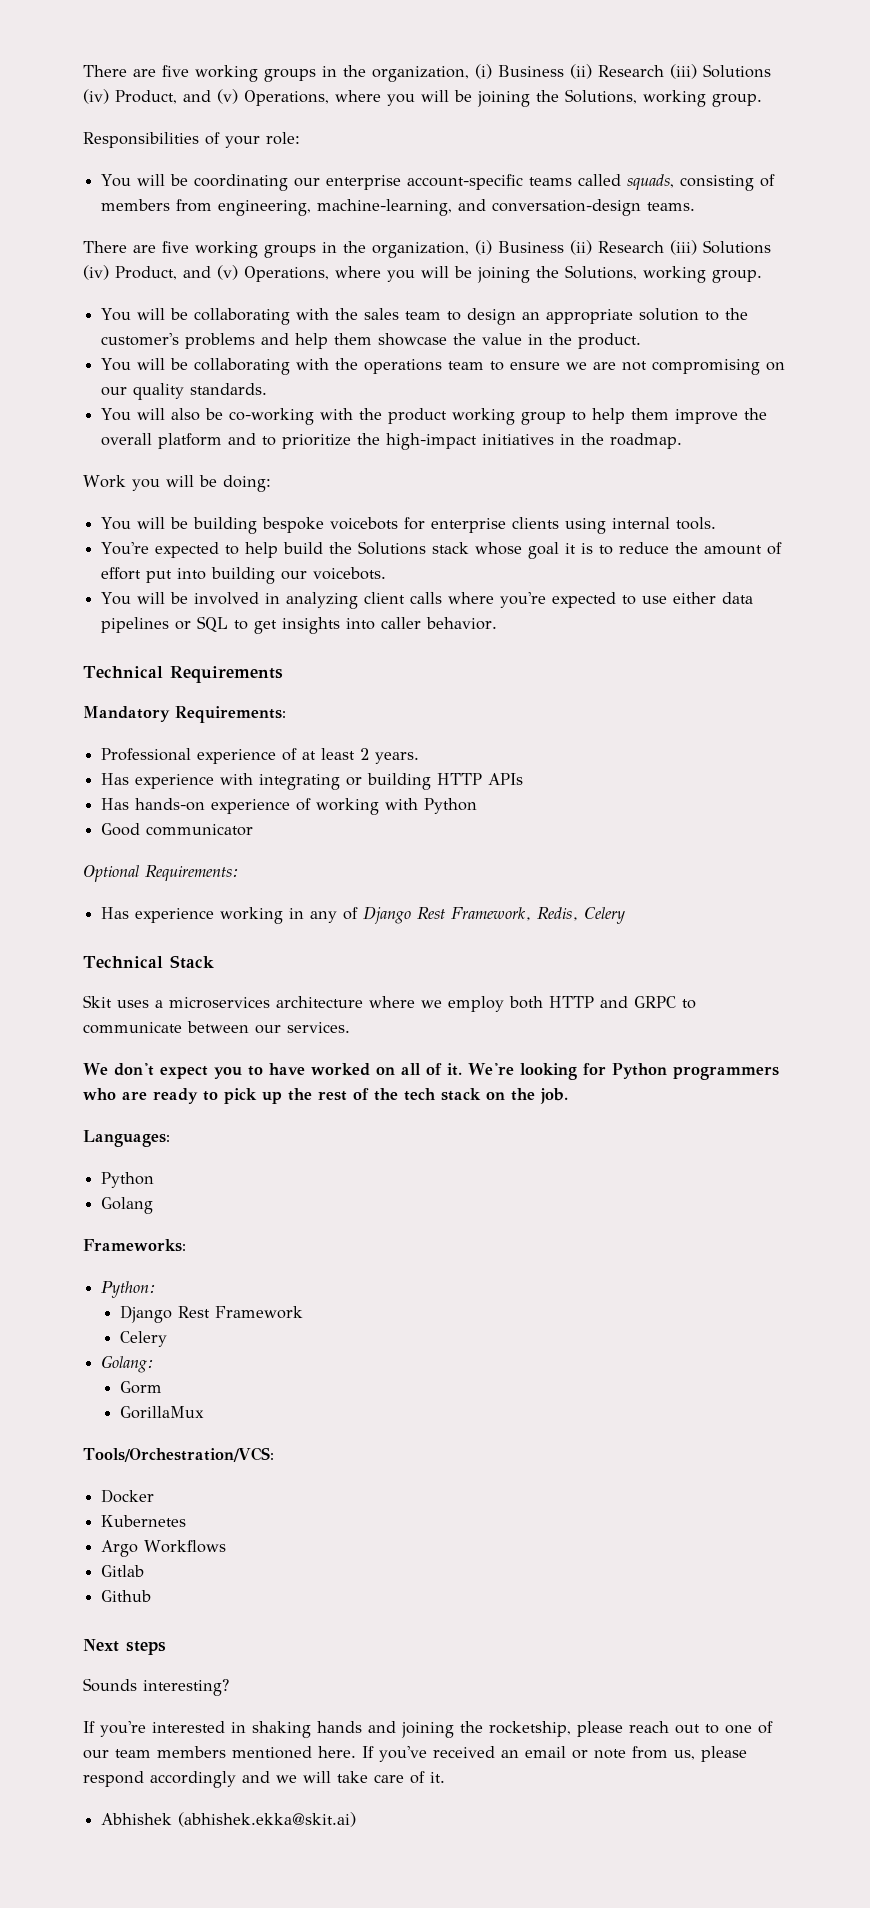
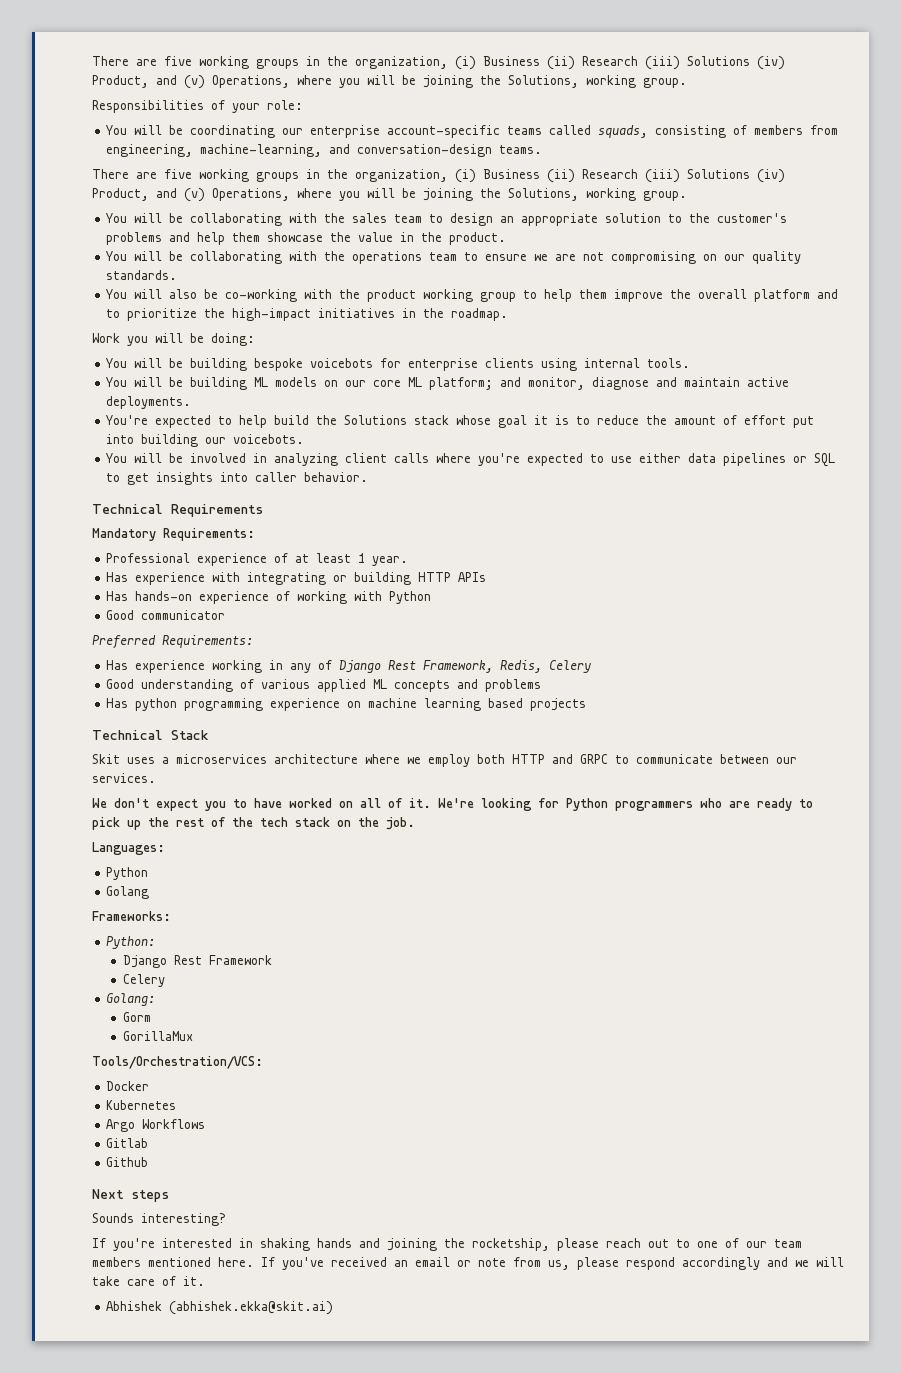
+ You will be building ML models on our core ML platform; and monitor, diagnose and maintain active deployments.
- Professional experience of at least 2 years.
+ Professional experience of at least 1 year.
- Optional Requirements:
+ Preferred Requirements:
+ Good understanding of various applied ML concepts and problems
+ Has python programming experience on machine learning based projects

